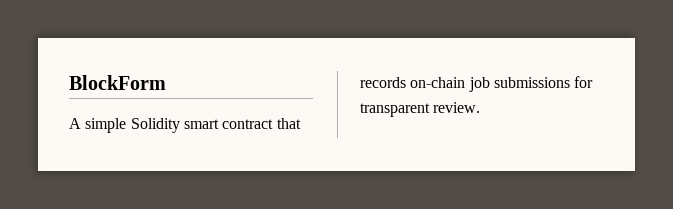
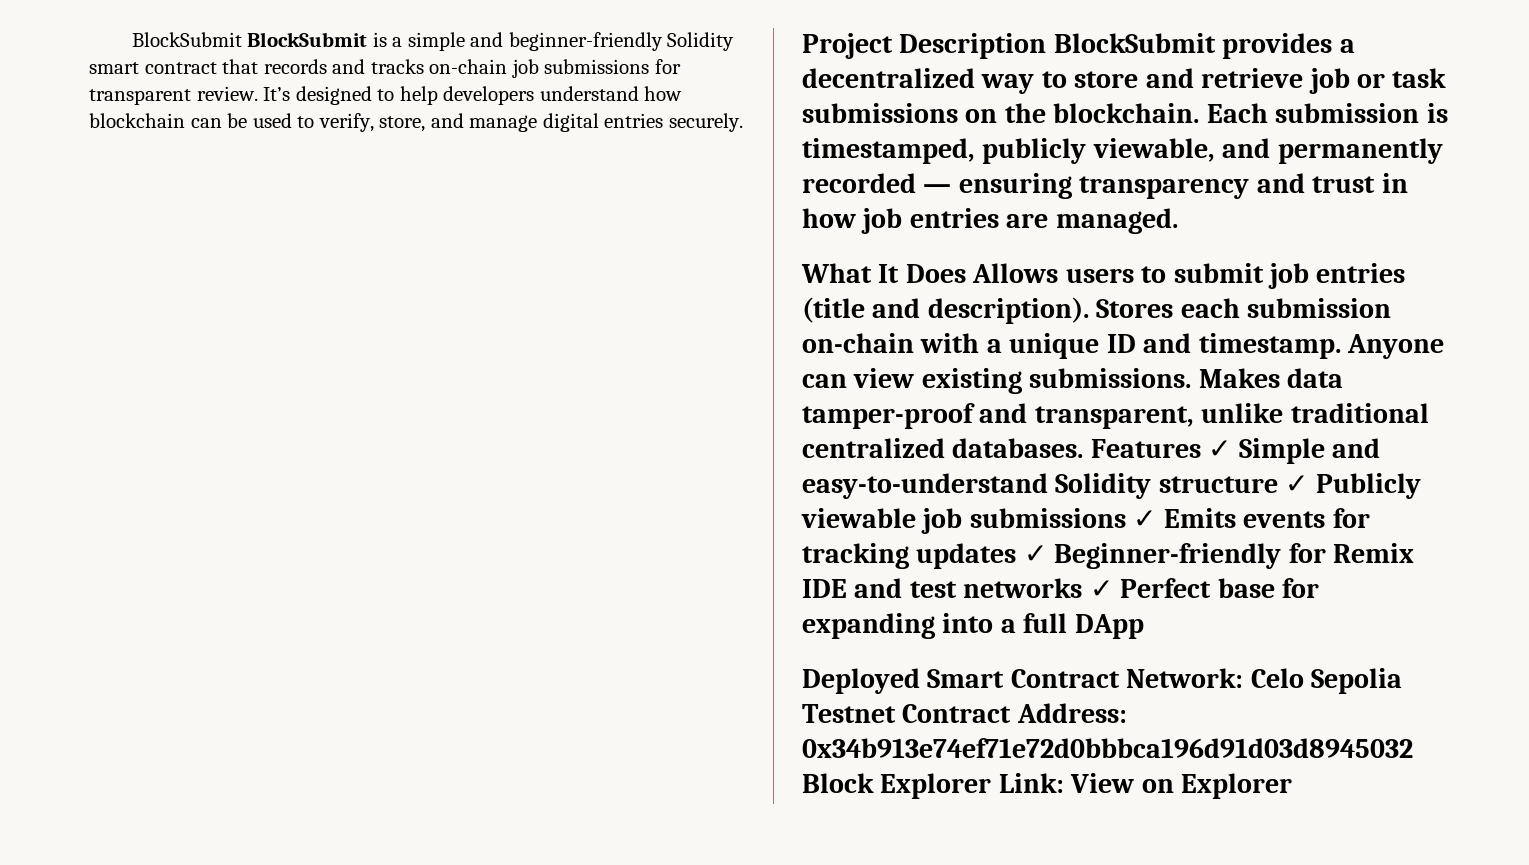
- BlockForm
- A simple Solidity smart contract that records on-chain job submissions for transparent review.
+ BlockSubmit BlockSubmit is a simple and beginner-friendly Solidity smart contract that records and tracks on-chain job submissions for transparent review.
+ It’s designed to help developers understand how blockchain can be used to verify, store, and manage digital entries securely.
+ Project Description BlockSubmit provides a decentralized way to store and retrieve job or task submissions on the blockchain. Each submission is timestamped, publicly viewable, and permanently recorded — ensuring transparency and trust in how job entries are managed.
+ What It Does Allows users to submit job entries (title and description). Stores each submission on-chain with a unique ID and timestamp. Anyone can view existing submissions. Makes data tamper-proof and transparent, unlike traditional centralized databases. Features ✓ Simple and easy-to-understand Solidity structure ✓ Publicly viewable job submissions ✓ Emits events for tracking updates ✓ Beginner-friendly for Remix IDE and test networks ✓ Perfect base for expanding into a full DApp
+ Deployed Smart Contract Network: Celo Sepolia Testnet Contract Address: 0x34b913e74ef71e72d0bbbca196d91d03d8945032 Block Explorer Link: View on Explorer

